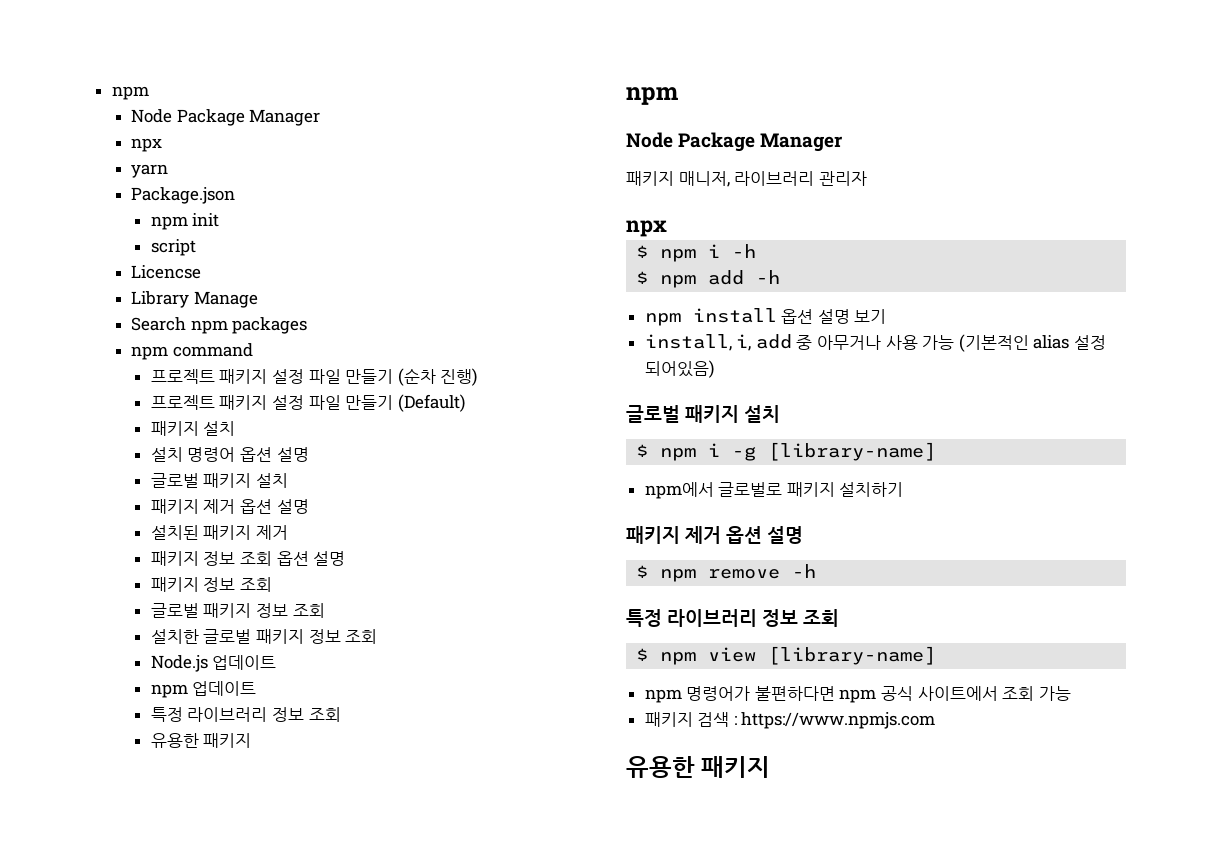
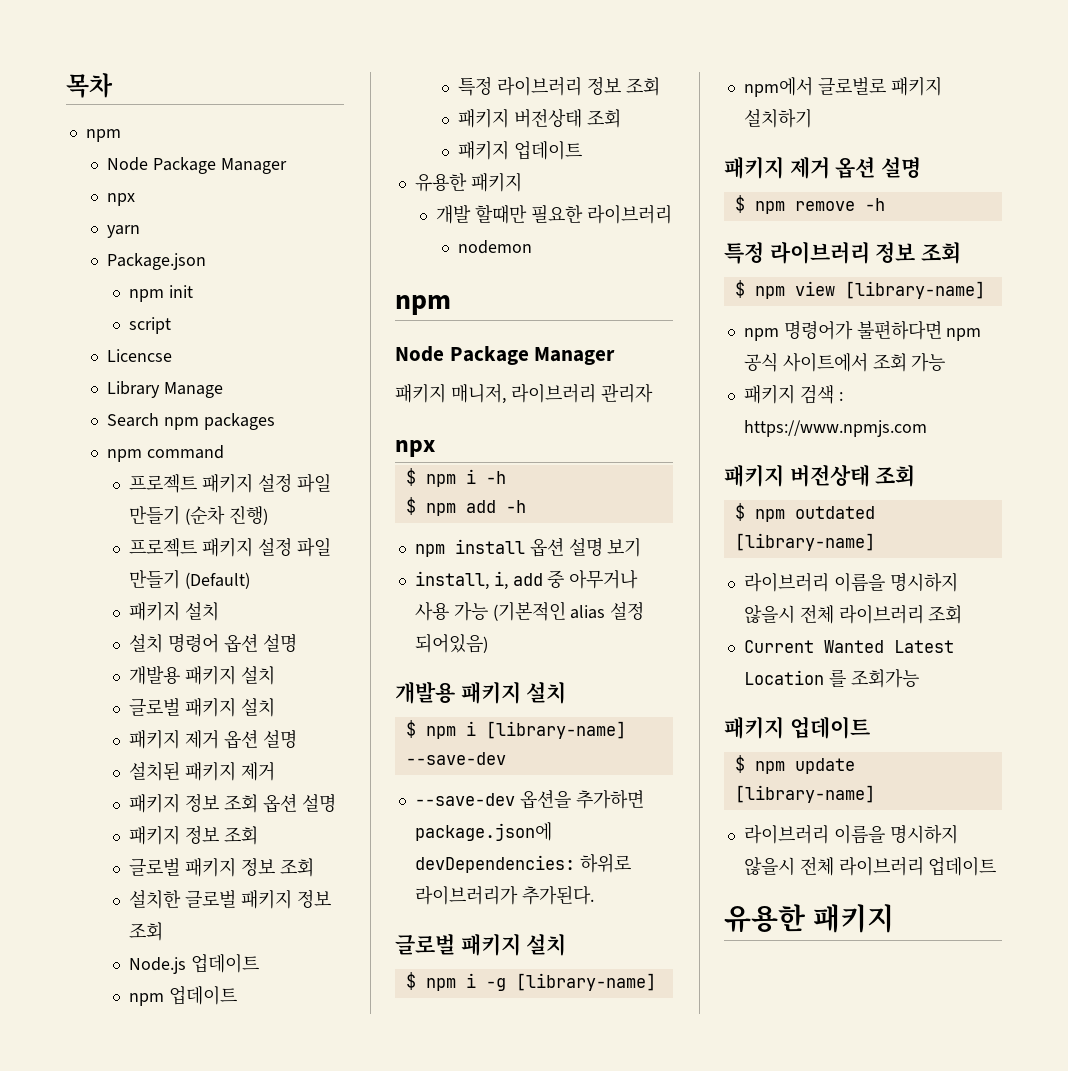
+ 목차
  설치 명령어 옵션 설명
+ 개발용 패키지 설치
  npm 업데이트
  특정 라이브러리 정보 조회
+ 패키지 버전상태 조회
+ 패키지 업데이트
  유용한 패키지
+ 개발 할때만 필요한 라이브러리
+ nodemon
  install, i, add 중 아무거나 사용 가능 (기본적인 alias 설정 되어있음)
+ 개발용 패키지 설치
+ $ npm i [library-name] --save-dev
+ --save-dev 옵션을 추가하면 package.json에 devDependencies: 하위로 라이브러리가 추가된다.
  패키지 검색 : https://www.npmjs.com
+ 패키지 버전상태 조회
+ $ npm outdated [library-name]
+ 라이브러리 이름을 명시하지 않을시 전체 라이브러리 조회
+ Current Wanted Latest Location 를 조회가능
+ 패키지 업데이트
+ $ npm update [library-name]
+ 라이브러리 이름을 명시하지 않을시 전체 라이브러리 업데이트

